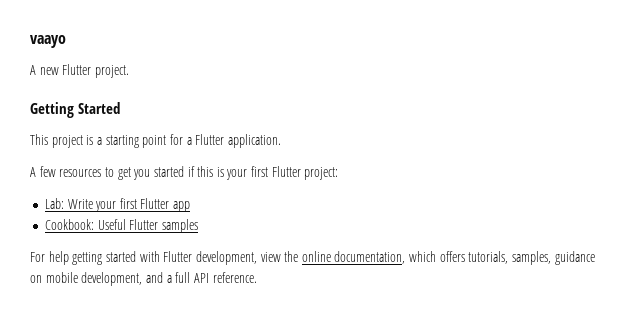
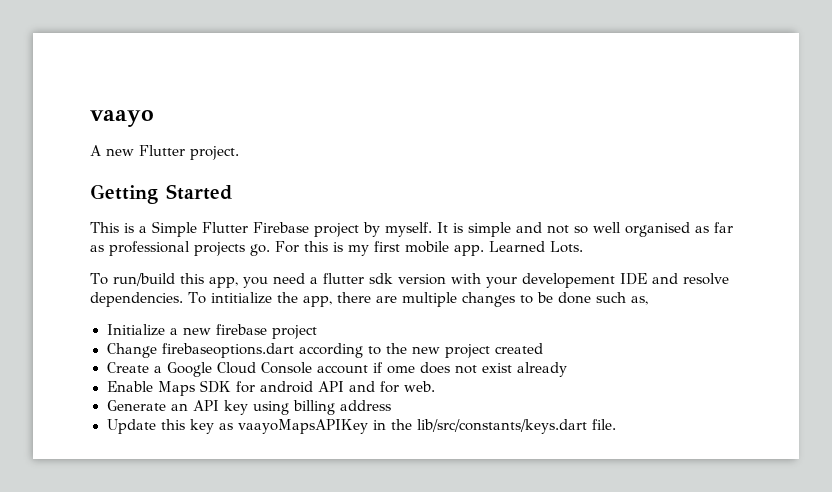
- This project is a starting point for a Flutter application.
- A few resources to get you started if this is your first Flutter project:
- Lab: Write your first Flutter app
- Cookbook: Useful Flutter samples
- For help getting started with Flutter development, view the online documentation, which offers tutorials, samples, guidance on mobile development, and a full API reference.
+ This is a Simple Flutter Firebase project by myself. It is simple and not so well organised as far as professional projects go. For this is my first mobile app. Learned Lots.
+ To run/build this app, you need a flutter sdk version with your developement IDE and resolve dependencies. To intitialize the app, there are multiple changes to be done such as,
+ Initialize a new firebase project
+ Change firebaseoptions.dart according to the new project created
+ Create a Google Cloud Console account if ome does not exist already
+ Enable Maps SDK for android API and for web.
+ Generate an API key using billing address
+ Update this key as vaayoMapsAPIKey in the lib/src/constants/keys.dart file.

